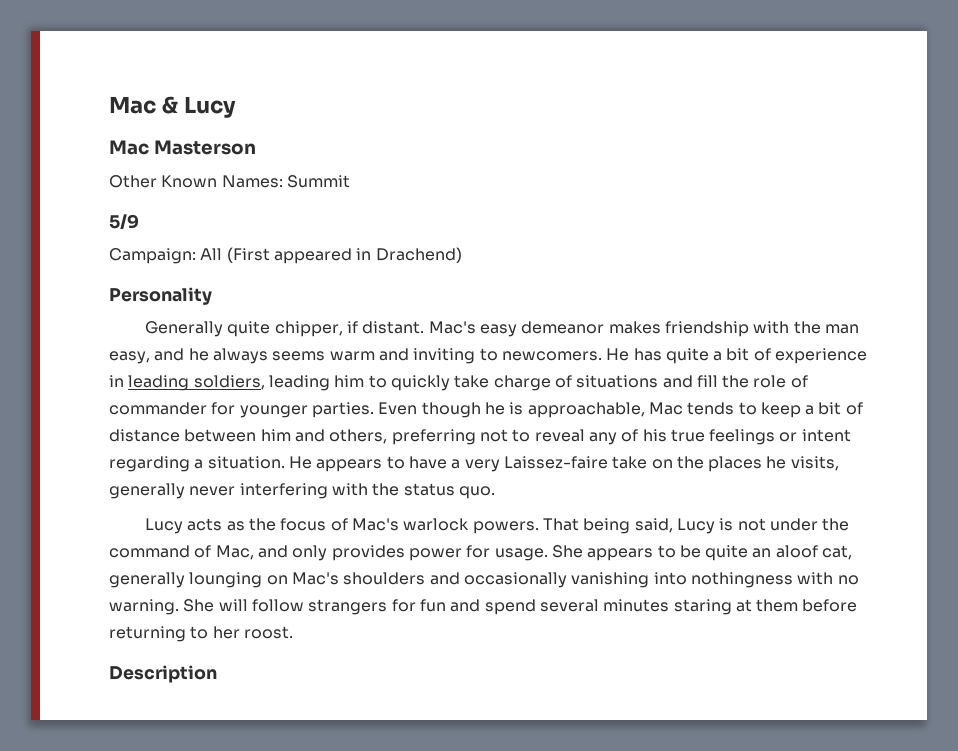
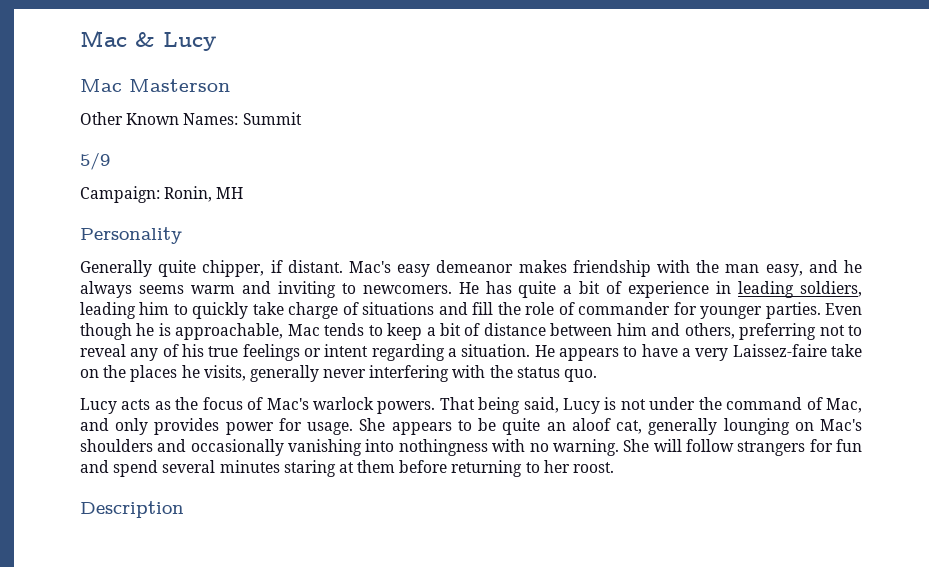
- Campaign: All (First appeared in Drachend)
+ Campaign: Ronin, MH

